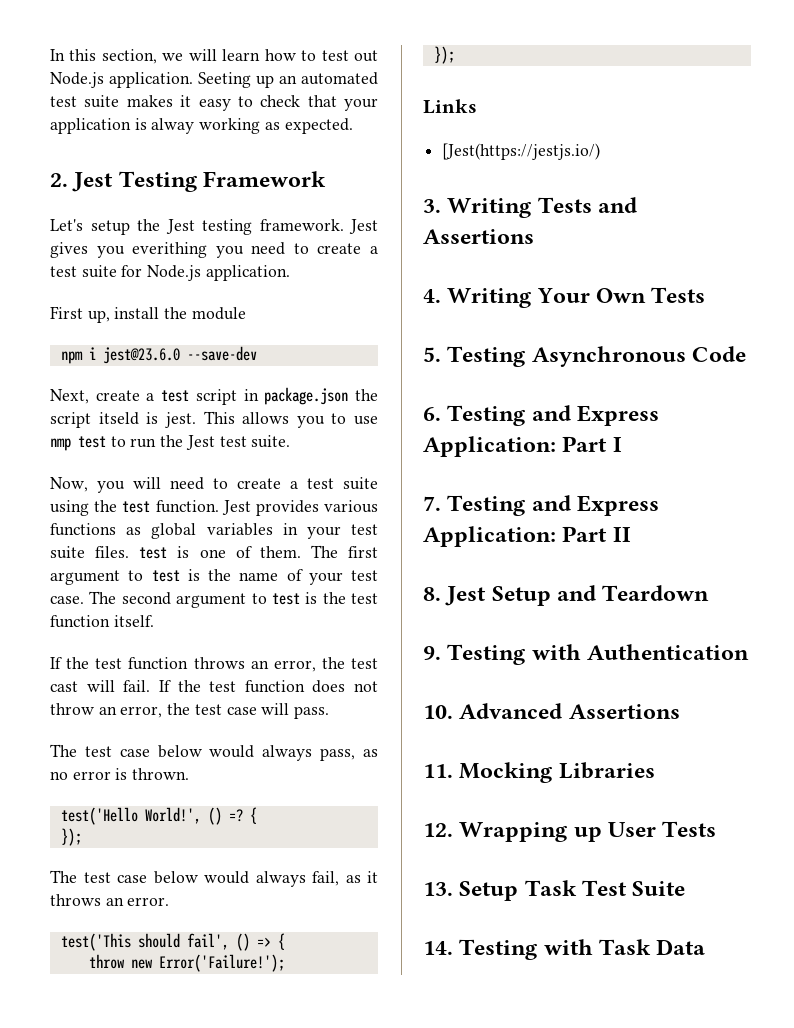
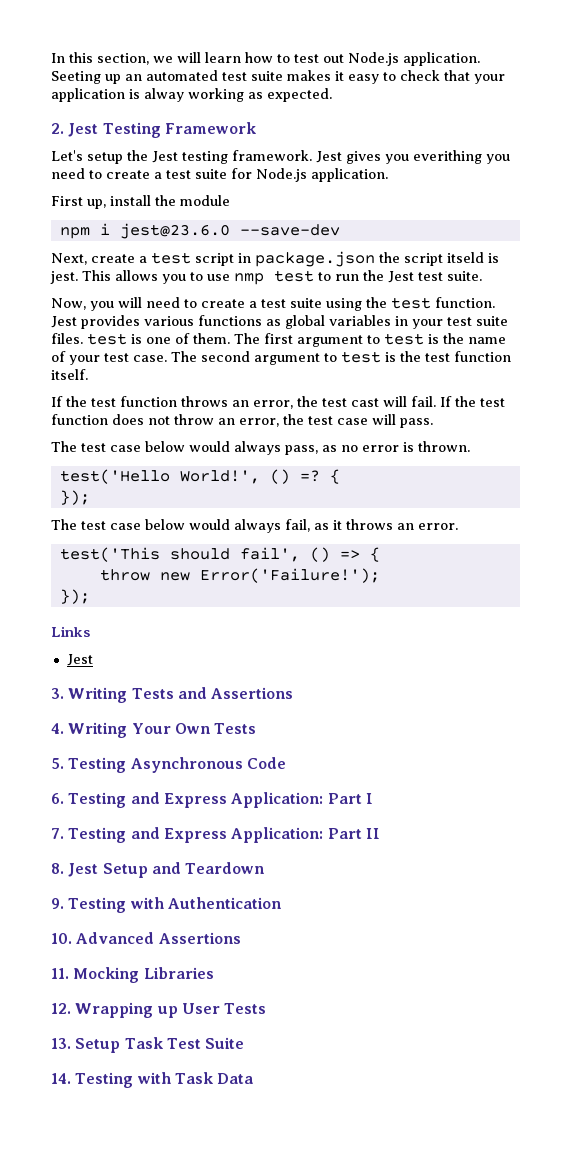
  Links
- [Jest(https://jestjs.io/)
+ Jest

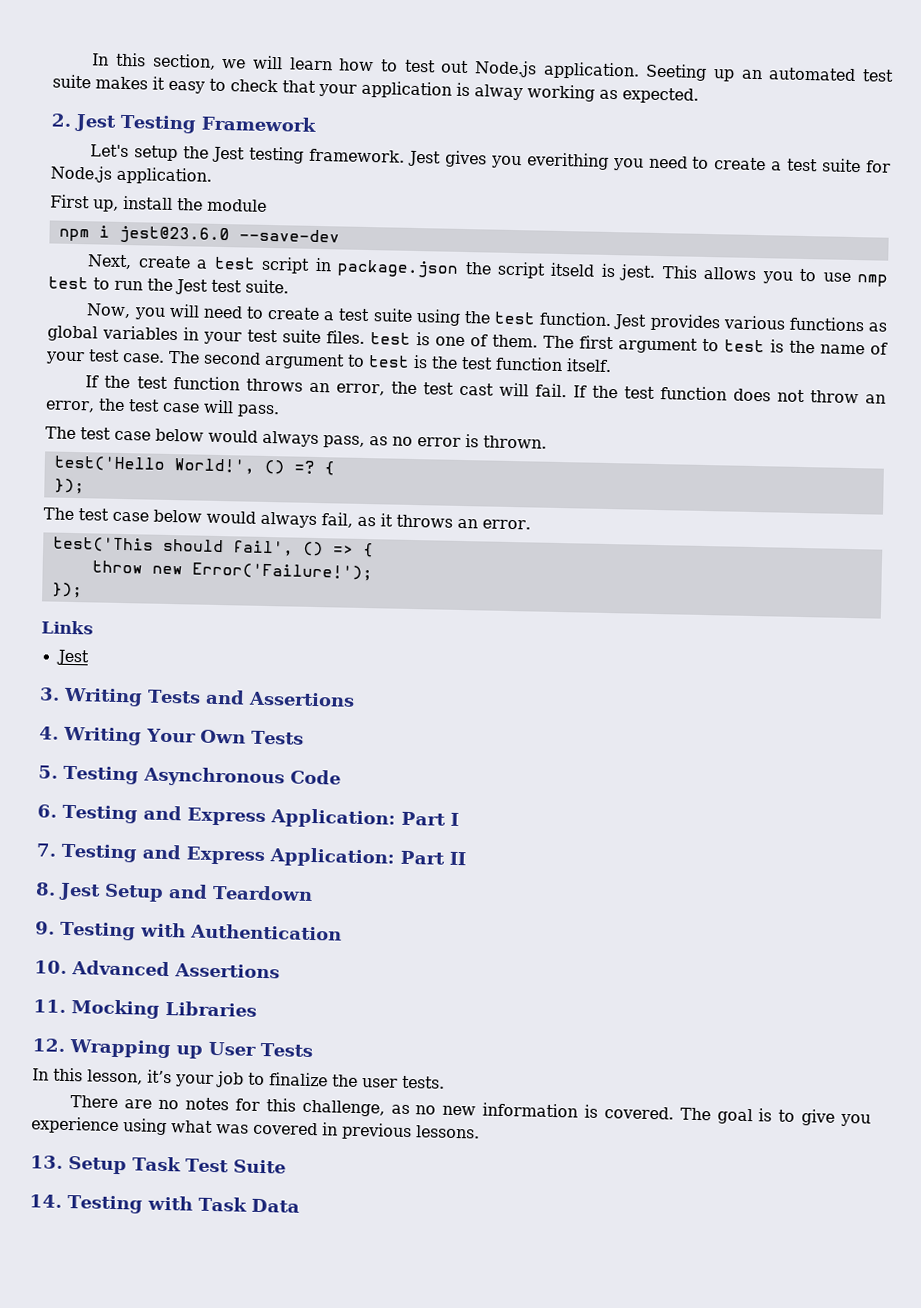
+ In this lesson, it’s your job to finalize the user tests.
+ There are no notes for this challenge, as no new information is covered. The goal is to give you experience using what was covered in previous lessons.

